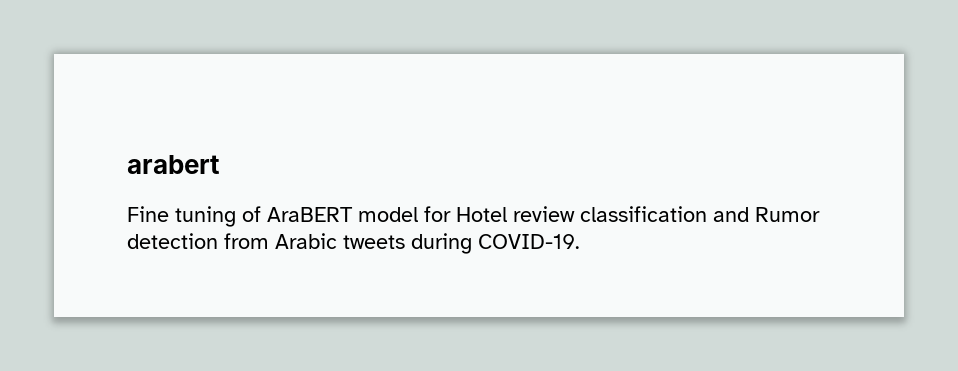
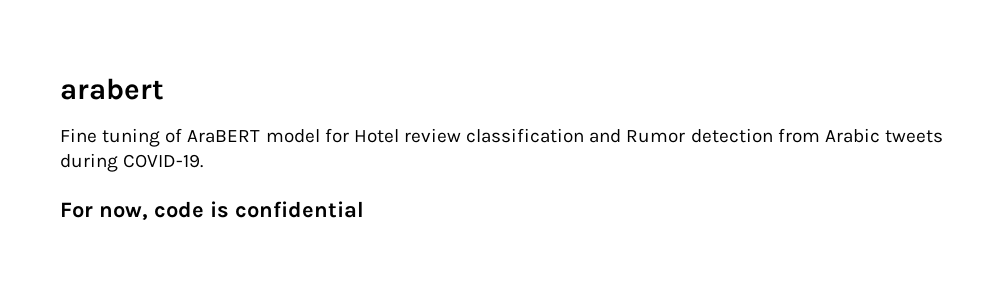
+ For now, code is confidential

